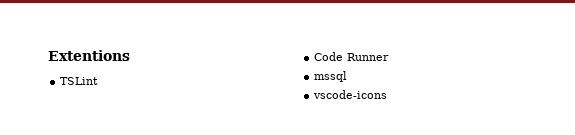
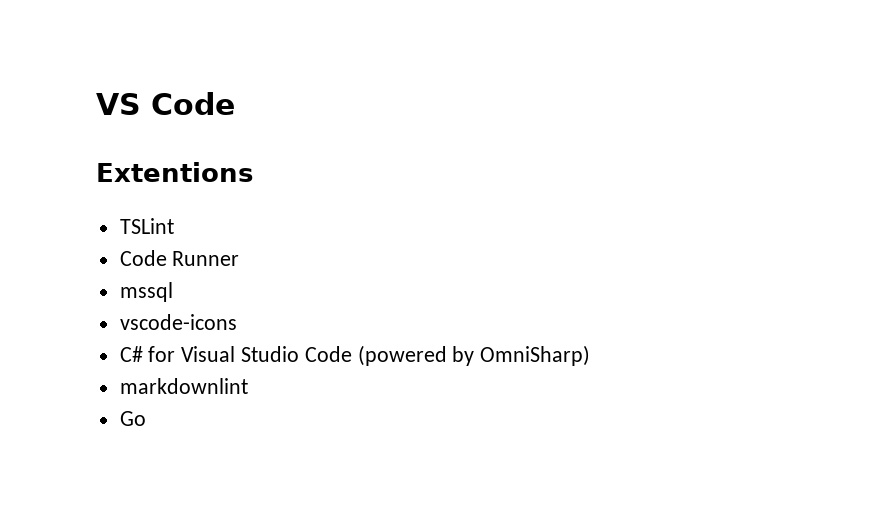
+ VS Code
+ C# for Visual Studio Code (powered by OmniSharp)
+ markdownlint
+ Go

